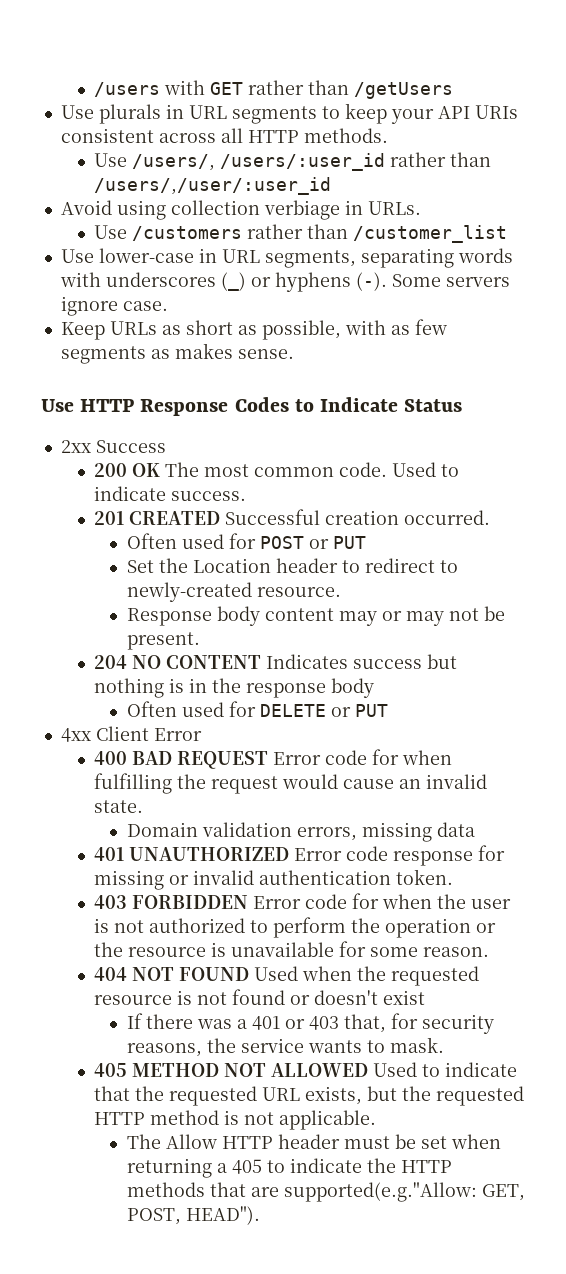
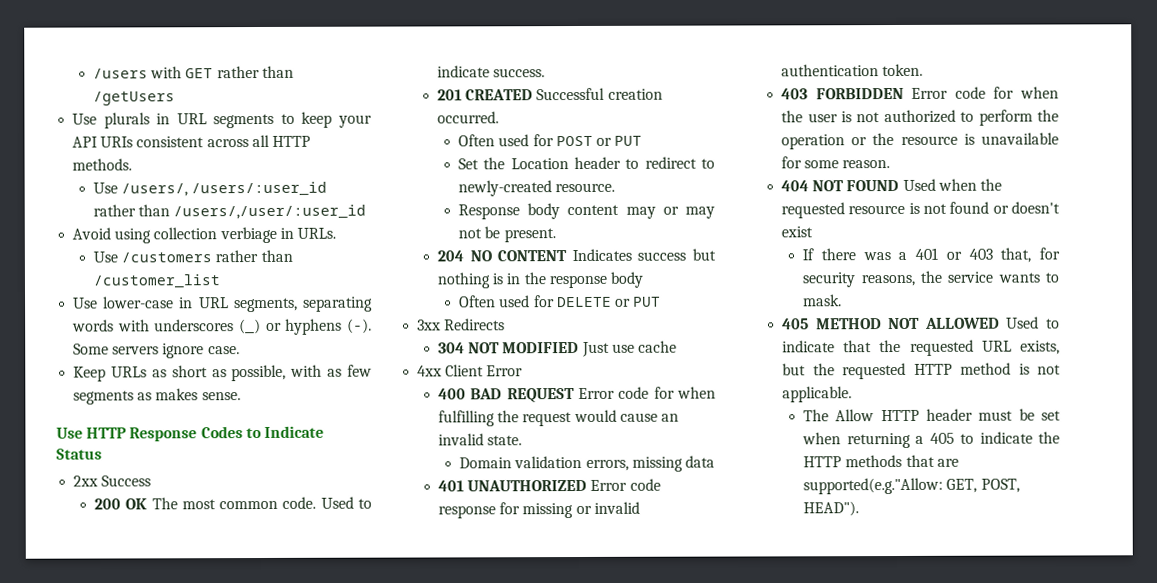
+ 3xx Redirects
+ 304 NOT MODIFIED Just use cache

